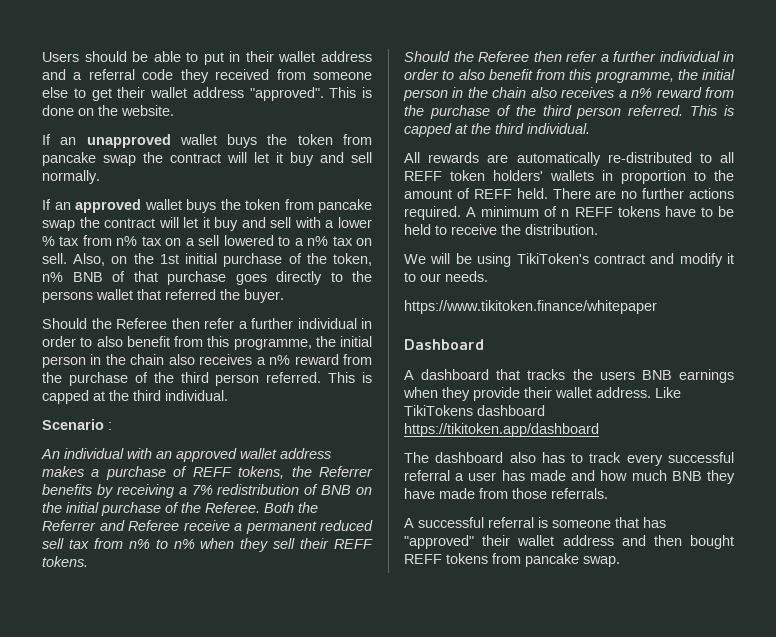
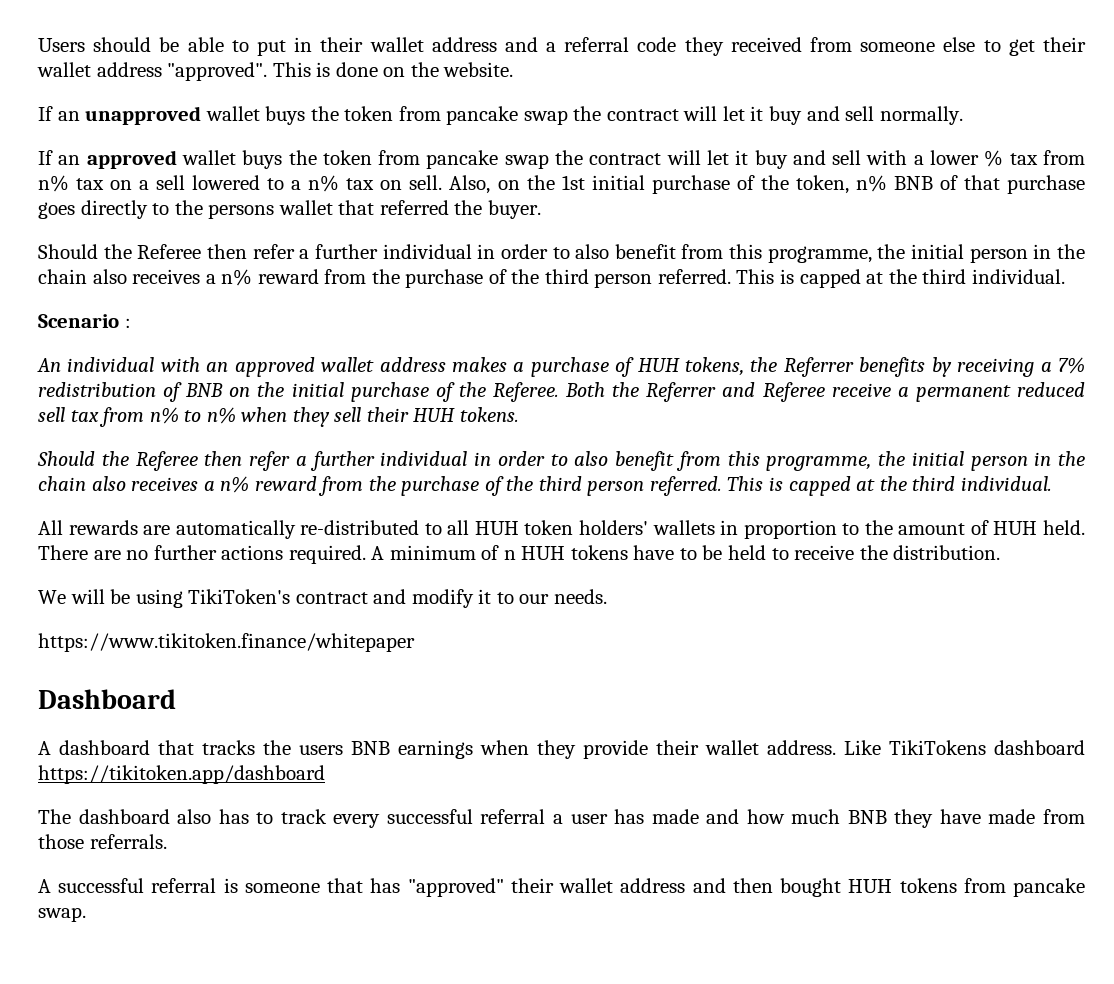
- An individual with an approved wallet address makes a purchase of REFF tokens, the Referrer benefits by receiving a 7% redistribution of BNB on the initial purchase of the Referee.
+ An individual with an approved wallet address makes a purchase of HUH tokens, the Referrer benefits by receiving a 7% redistribution of BNB on the initial purchase of the Referee.
- Both the Referrer and Referee receive a permanent reduced sell tax from n% to n% when they sell their REFF tokens.
+ Both the Referrer and Referee receive a permanent reduced sell tax from n% to n% when they sell their HUH tokens.
- All rewards are automatically re-distributed to all REFF token holders' wallets in proportion to the amount of REFF held.
+ All rewards are automatically re-distributed to all HUH token holders' wallets in proportion to the amount of HUH held.
- A minimum of n REFF tokens have to be held to receive the distribution.
+ A minimum of n HUH tokens have to be held to receive the distribution.
- A successful referral is someone that has "approved" their wallet address and then bought REFF tokens from pancake swap.
+ A successful referral is someone that has "approved" their wallet address and then bought HUH tokens from pancake swap.

